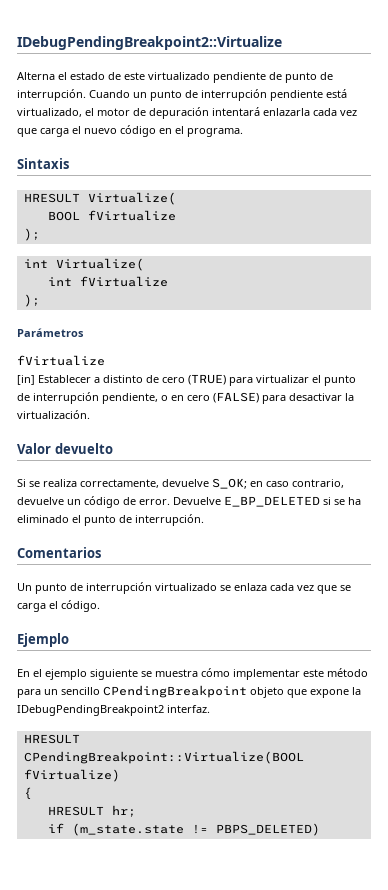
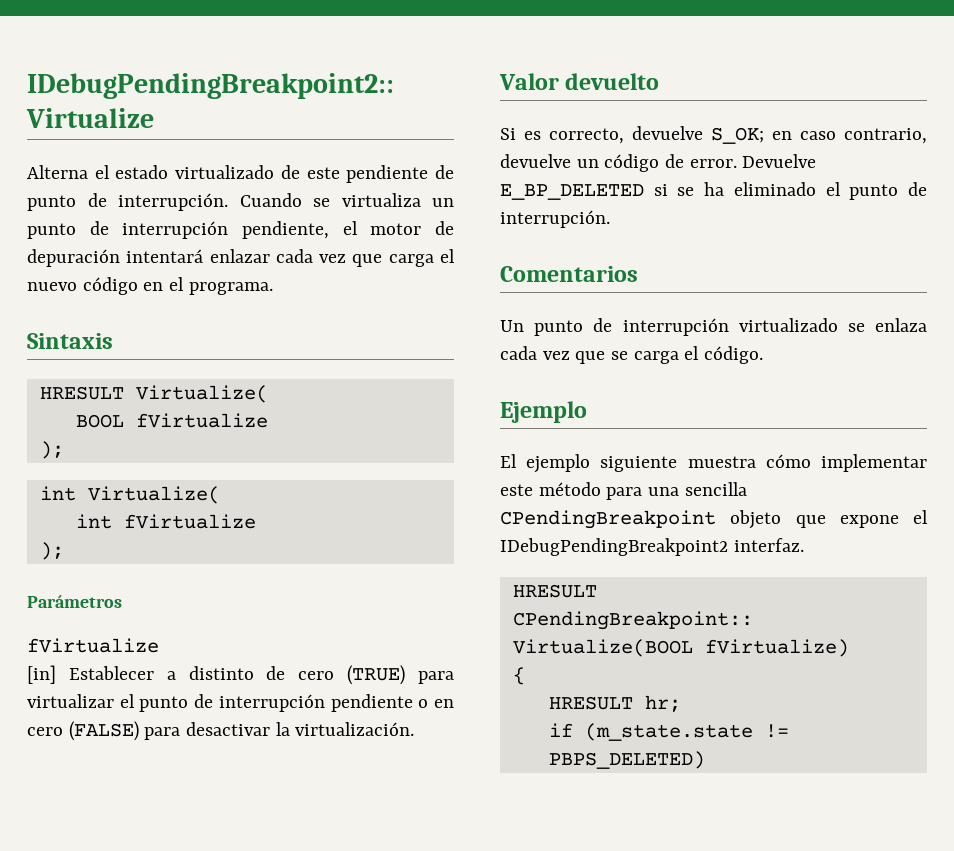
- Alterna el estado de este virtualizado pendiente de punto de interrupción.
+ Alterna el estado virtualizado de este pendiente de punto de interrupción.
- Cuando un punto de interrupción pendiente está virtualizado, el motor de depuración intentará enlazarla cada vez que carga el nuevo código en el programa.
+ Cuando se virtualiza un punto de interrupción pendiente, el motor de depuración intentará enlazar cada vez que carga el nuevo código en el programa.
- [in] Establecer a distinto de cero (TRUE) para virtualizar el punto de interrupción pendiente, o en cero (FALSE) para desactivar la virtualización.
+ [in] Establecer a distinto de cero (TRUE) para virtualizar el punto de interrupción pendiente o en cero (FALSE) para desactivar la virtualización.
- Si se realiza correctamente, devuelve S_OK; en caso contrario, devuelve un código de error.
+ Si es correcto, devuelve S_OK; en caso contrario, devuelve un código de error.
- En el ejemplo siguiente se muestra cómo implementar este método para un sencillo CPendingBreakpoint objeto que expone la IDebugPendingBreakpoint2 interfaz.
+ El ejemplo siguiente muestra cómo implementar este método para una sencilla CPendingBreakpoint objeto que expone el IDebugPendingBreakpoint2 interfaz.

